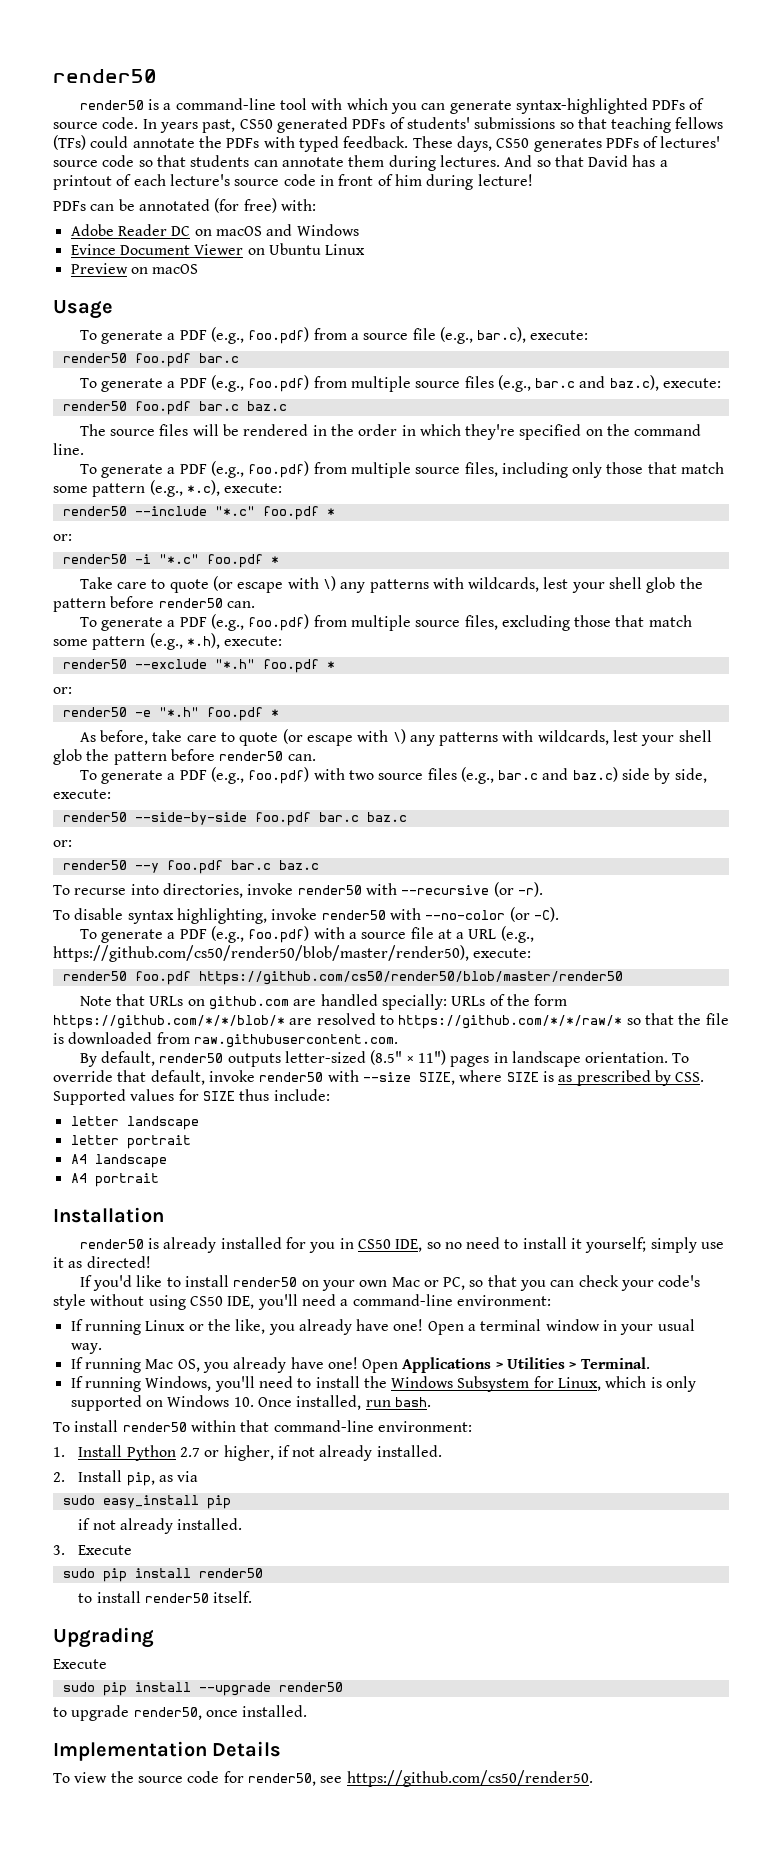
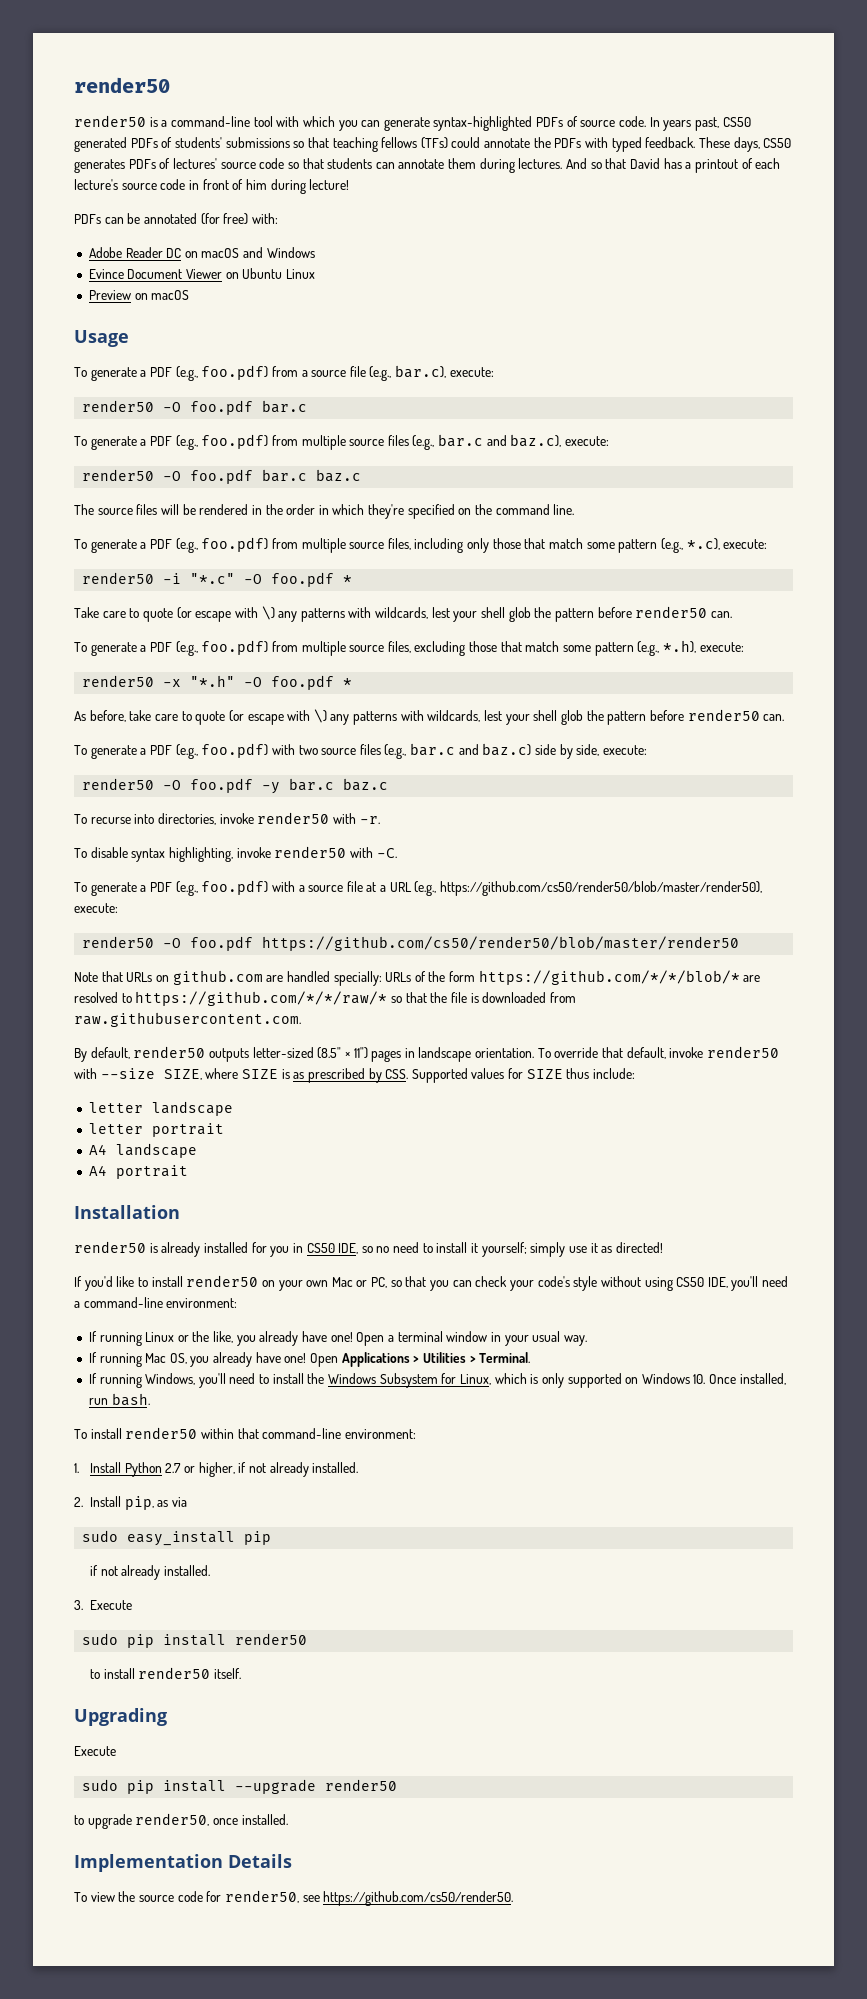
  To generate a PDF (e.g., foo.pdf) from a source file (e.g., bar.c), execute:
- render50 foo.pdf bar.c
+ render50 -O foo.pdf bar.c
- render50 foo.pdf bar.c baz.c
+ render50 -O foo.pdf bar.c baz.c
- render50 --include "*.c" foo.pdf *
- or:
- render50 -i "*.c" foo.pdf *
+ render50 -i "*.c" -O foo.pdf *
- render50 --exclude "*.h" foo.pdf *
- or:
- render50 -e "*.h" foo.pdf *
+ render50 -x "*.h" -O foo.pdf *
- render50 --side-by-side foo.pdf bar.c baz.c
- or:
- render50 --y foo.pdf bar.c baz.c
+ render50 -O foo.pdf -y bar.c baz.c
- To recurse into directories, invoke render50 with --recursive (or -r).
+ To recurse into directories, invoke render50 with -r.
- To disable syntax highlighting, invoke render50 with --no-color (or -C).
+ To disable syntax highlighting, invoke render50 with -C.
- render50 foo.pdf https://github.com/cs50/render50/blob/master/render50
+ render50 -O foo.pdf https://github.com/cs50/render50/blob/master/render50

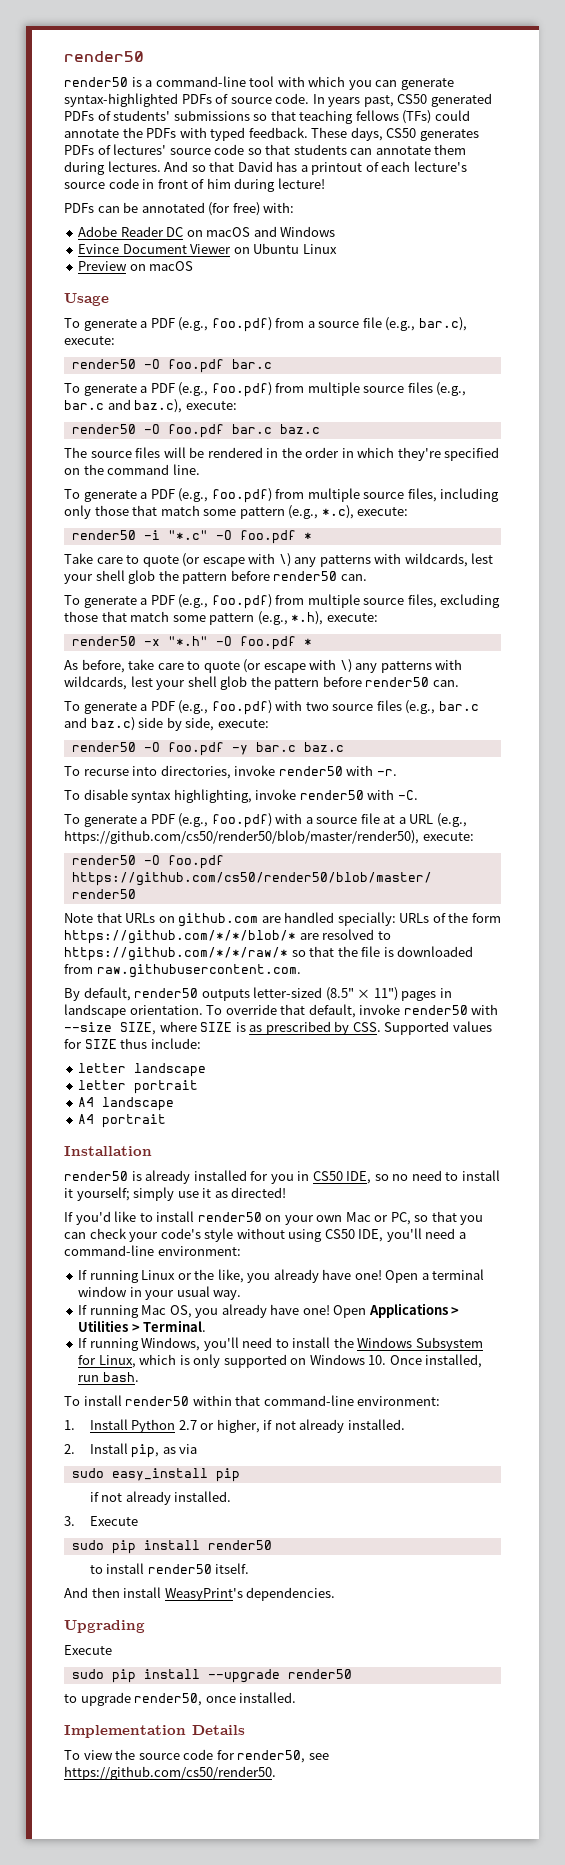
+ And then install WeasyPrint's dependencies.

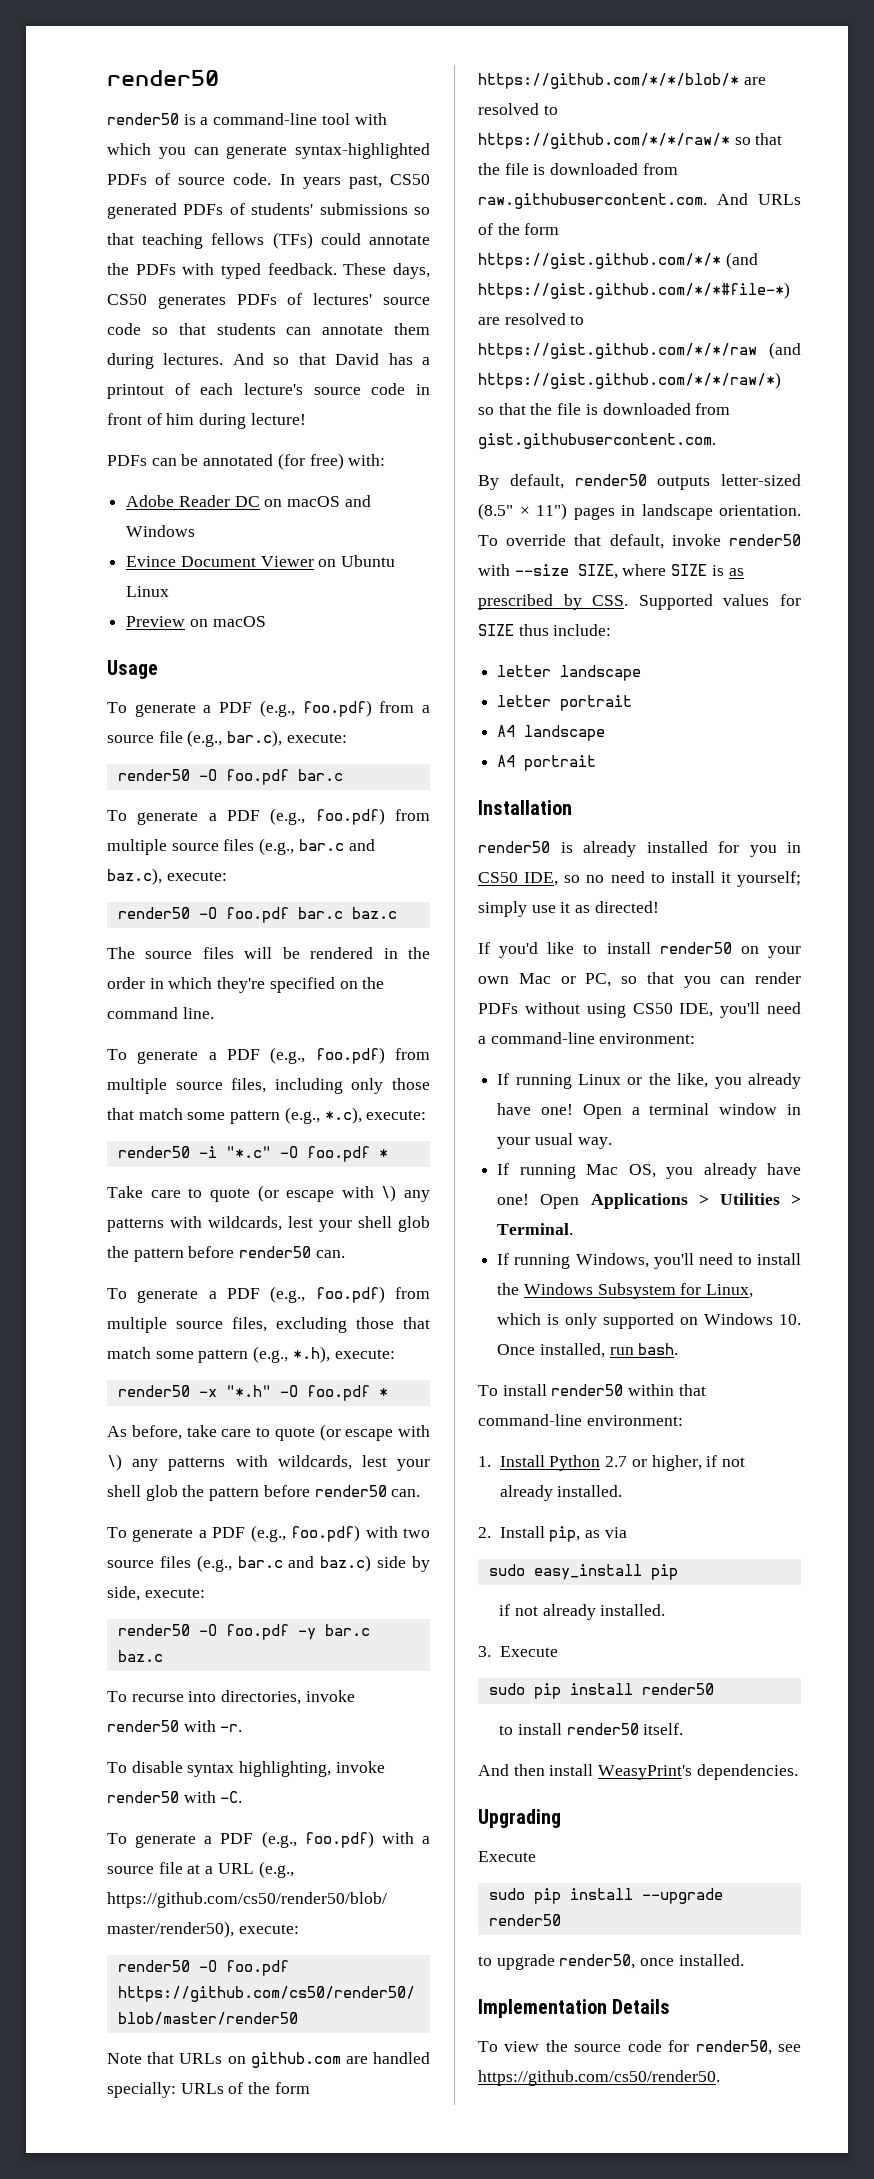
- Note that URLs on github.com are handled specially: URLs of the form https://github.com/*/*/blob/* are resolved to https://github.com/*/*/raw/* so that the file is downloaded from raw.githubusercontent.com.
+ Note that URLs on github.com are handled specially: URLs of the form https://github.com/*/*/blob/* are resolved to https://github.com/*/*/raw/* so that the file is downloaded from raw.githubusercontent.com. And URLs of the form https://gist.github.com/*/* (and https://gist.github.com/*/*#file-*) are resolved to https://gist.github.com/*/*/raw (and https://gist.github.com/*/*/raw/*) so that the file is downloaded from gist.githubusercontent.com.
- If you'd like to install render50 on your own Mac or PC, so that you can check your code's style without using CS50 IDE, you'll need a command-line environment:
+ If you'd like to install render50 on your own Mac or PC, so that you can render PDFs without using CS50 IDE, you'll need a command-line environment:

